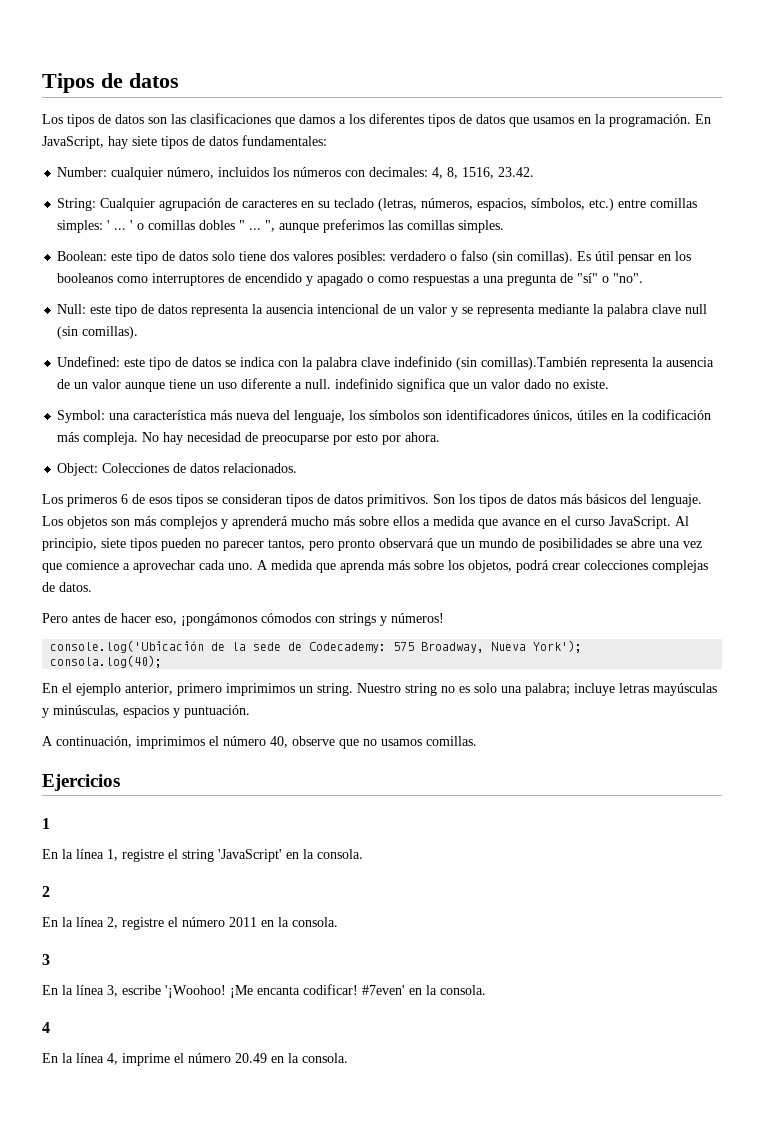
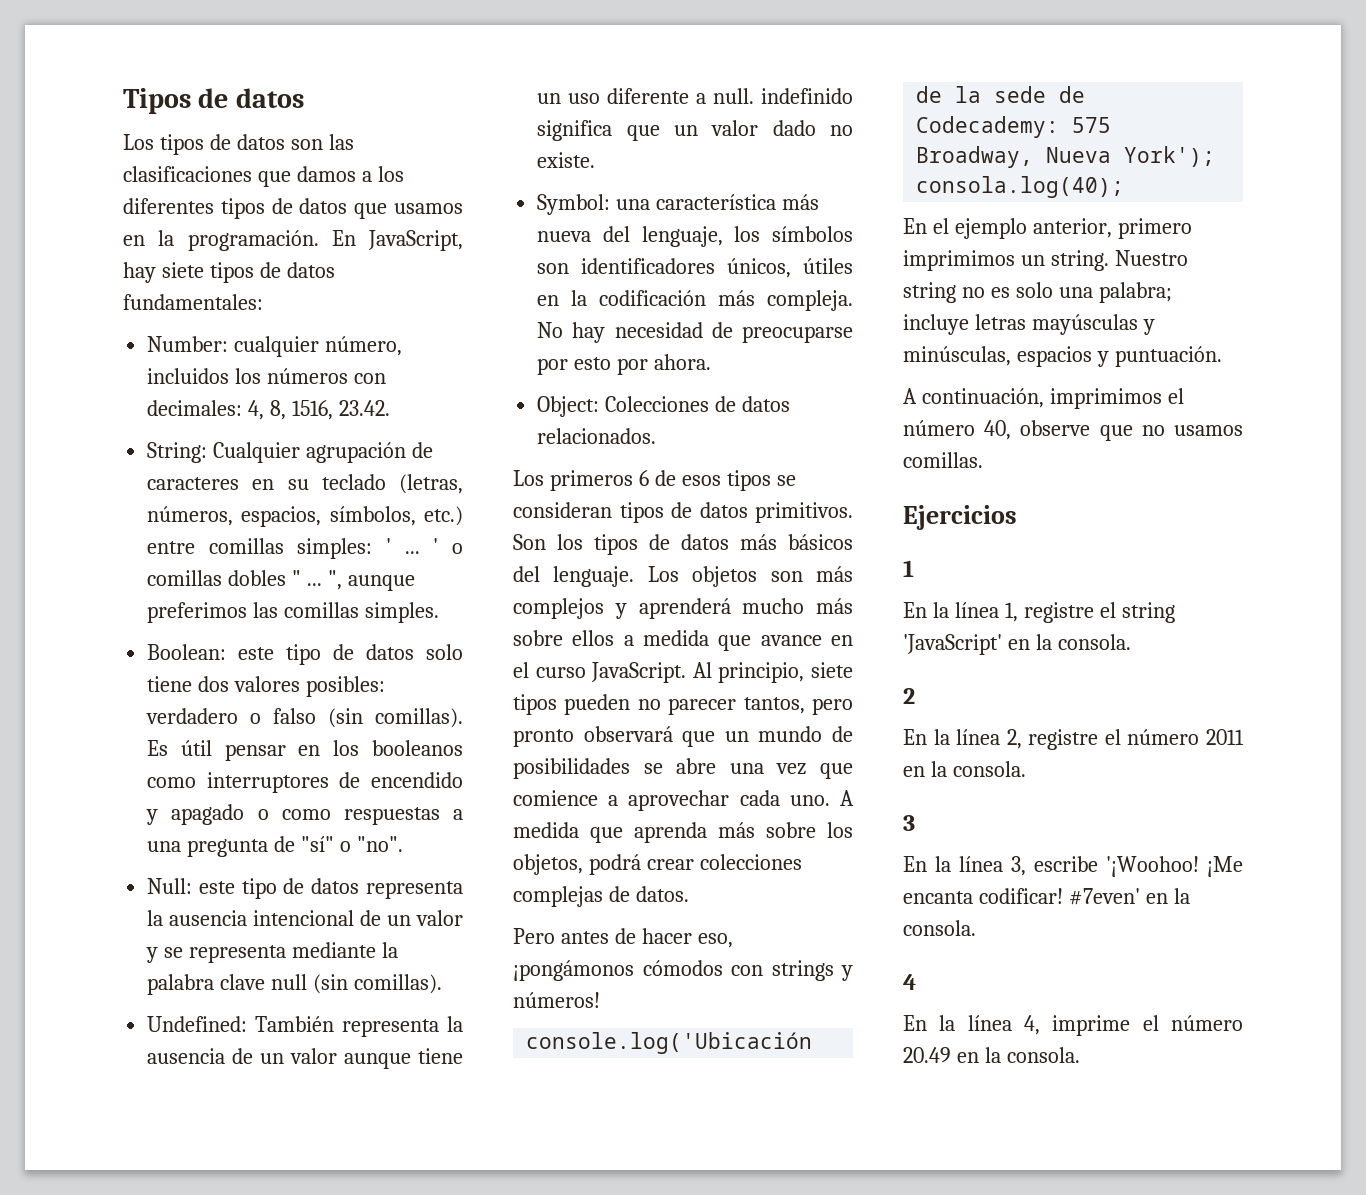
- Undefined: este tipo de datos se indica con la palabra clave indefinido (sin comillas).También representa la ausencia de un valor aunque tiene un uso diferente a null. indefinido significa que un valor dado no existe.
+ Undefined: También representa la ausencia de un valor aunque tiene un uso diferente a null. indefinido significa que un valor dado no existe.

